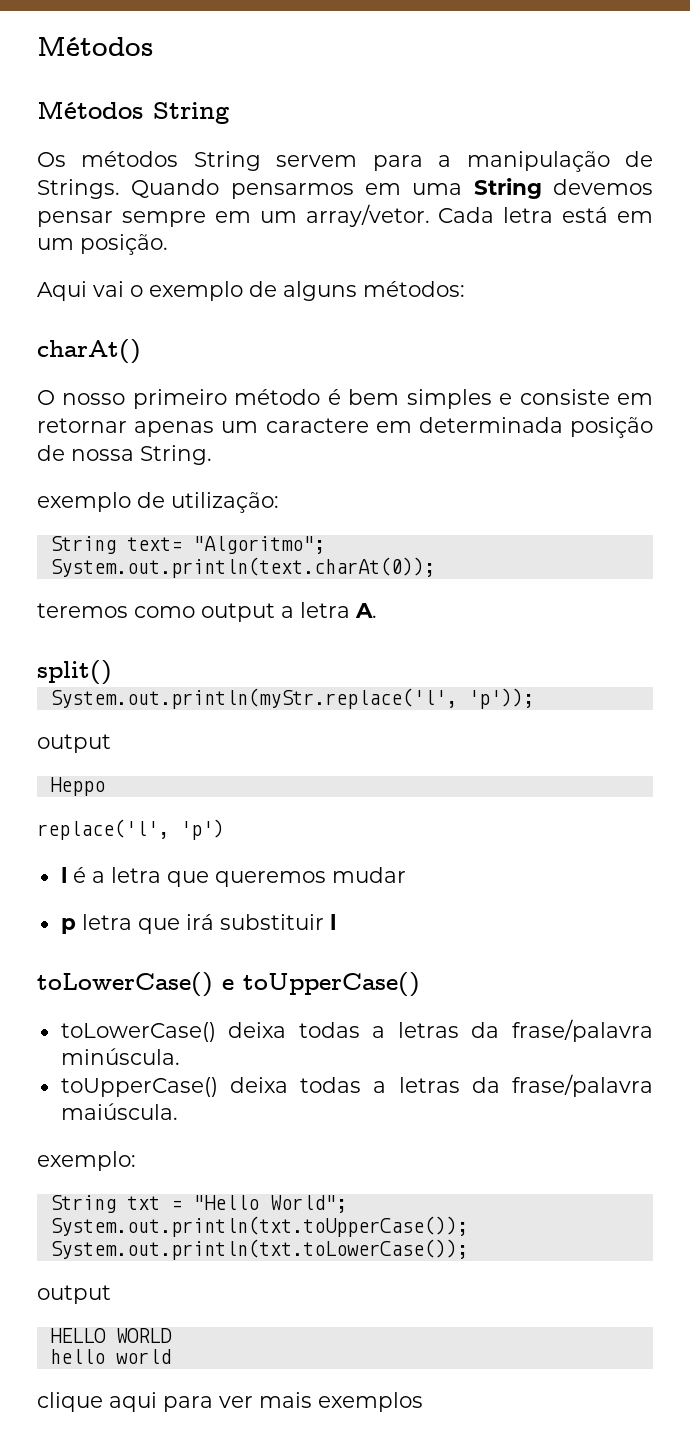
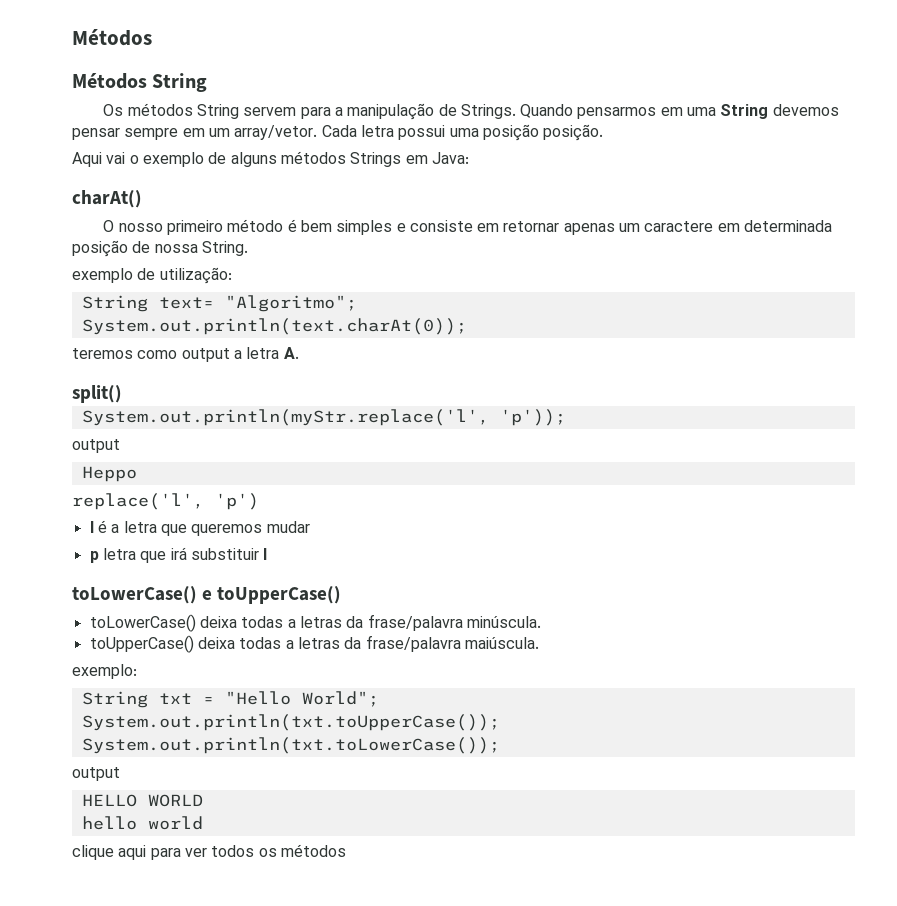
- Cada letra está em um posição.
+ Cada letra possui uma posição posição.
- Aqui vai o exemplo de alguns métodos:
+ Aqui vai o exemplo de alguns métodos Strings em Java:
- clique aqui para ver mais exemplos
+ clique aqui para ver todos os métodos

